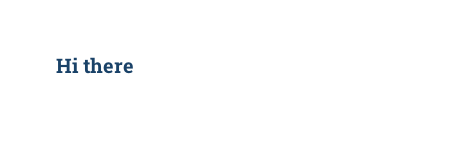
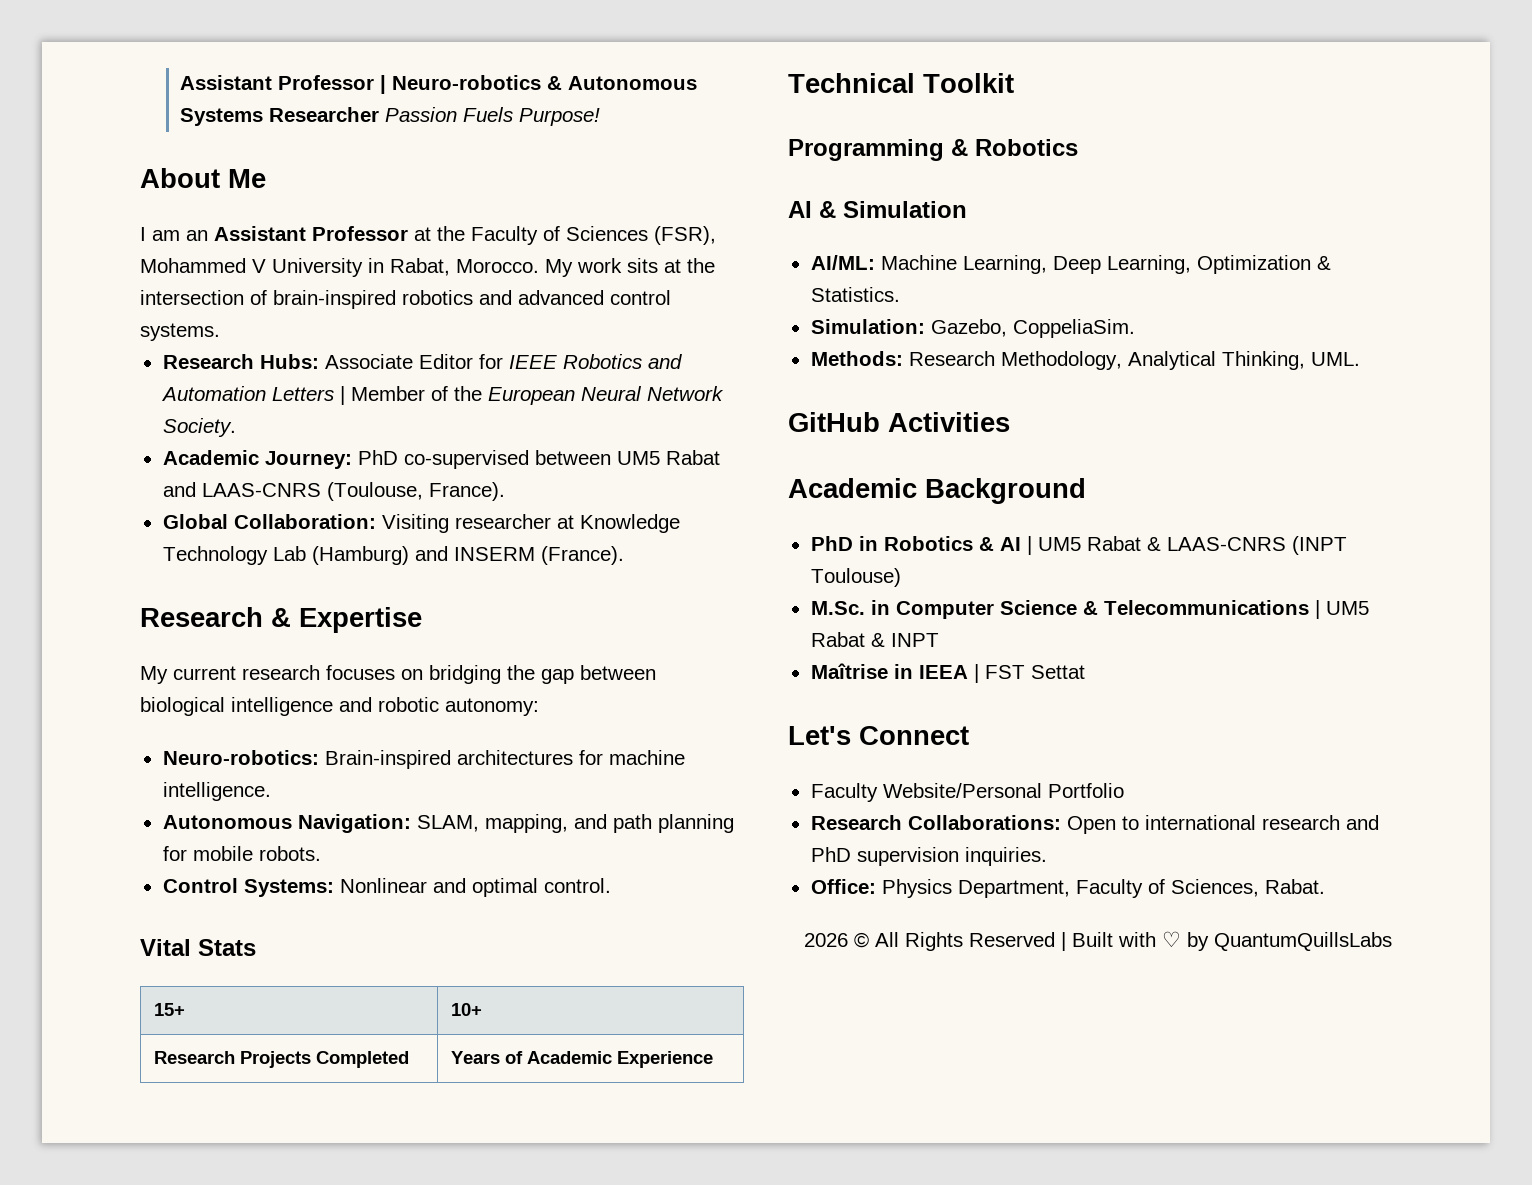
- Hi there
+ Assistant Professor | Neuro-robotics & Autonomous Systems Researcher Passion Fuels Purpose!
+ About Me
+ I am an Assistant Professor at the Faculty of Sciences (FSR), Mohammed V University in Rabat, Morocco. My work sits at the intersection of brain-inspired robotics and advanced control systems.
+ Research Hubs: Associate Editor for IEEE Robotics and Automation Letters | Member of the European Neural Network Society.
+ Academic Journey: PhD co-supervised between UM5 Rabat and LAAS-CNRS (Toulouse, France).
+ Global Collaboration: Visiting researcher at Knowledge Technology Lab (Hamburg) and INSERM (France).
+ Research & Expertise
+ My current research focuses on bridging the gap between biological intelligence and robotic autonomy:
+ Neuro-robotics: Brain-inspired architectures for machine intelligence.
+ Autonomous Navigation: SLAM, mapping, and path planning for mobile robots.
+ Control Systems: Nonlinear and optimal control.
+ Vital Stats
+ 15+ | 10+
+ Research Projects Completed | Years of Academic Experience
+ Technical Toolkit
+ Programming & Robotics
+ AI & Simulation
+ AI/ML: Machine Learning, Deep Learning, Optimization & Statistics.
+ Simulation: Gazebo, CoppeliaSim.
+ Methods: Research Methodology, Analytical Thinking, UML.
+ GitHub Activities
+ Academic Background
+ PhD in Robotics & AI | UM5 Rabat & LAAS-CNRS (INPT Toulouse)
+ M.Sc. in Computer Science & Telecommunications | UM5 Rabat & INPT
+ Maîtrise in IEEA | FST Settat
+ Let's Connect
+ Faculty Website/Personal Portfolio
+ Research Collaborations: Open to international research and PhD supervision inquiries.
+ Office: Physics Department, Faculty of Sciences, Rabat.
+ 2026 © All Rights Reserved | Built with ♡ by QuantumQuillsLabs

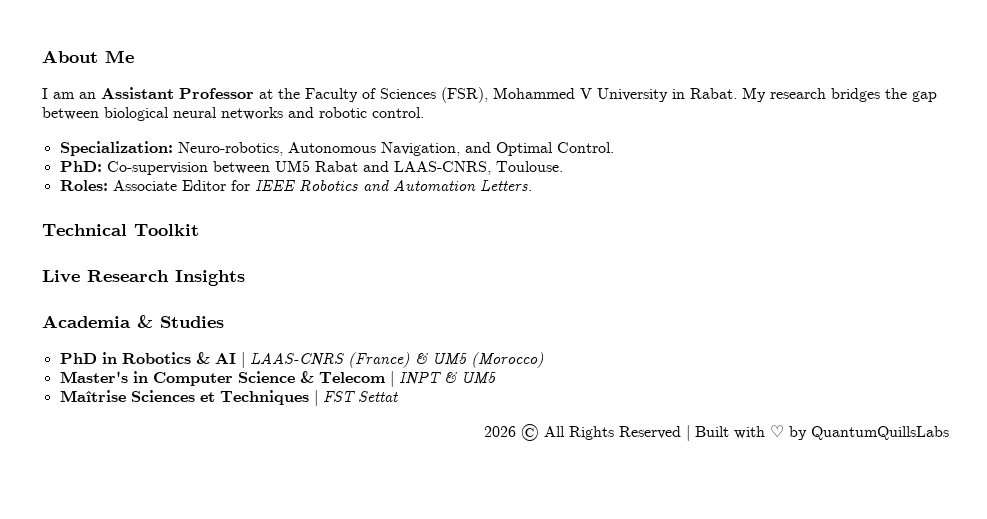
- Assistant Professor | Neuro-robotics & Autonomous Systems Researcher Passion Fuels Purpose!
- I am an Assistant Professor at the Faculty of Sciences (FSR), Mohammed V University in Rabat, Morocco. My work sits at the intersection of brain-inspired robotics and advanced control systems.
- Research Hubs: Associate Editor for IEEE Robotics and Automation Letters | Member of the European Neural Network Society.
- Academic Journey: PhD co-supervised between UM5 Rabat and LAAS-CNRS (Toulouse, France).
- Global Collaboration: Visiting researcher at Knowledge Technology Lab (Hamburg) and INSERM (France).
- Research & Expertise
- My current research focuses on bridging the gap between biological intelligence and robotic autonomy:
- Neuro-robotics: Brain-inspired architectures for machine intelligence.
- Autonomous Navigation: SLAM, mapping, and path planning for mobile robots.
- Control Systems: Nonlinear and optimal control.
- Vital Stats
- 15+ | 10+
- Research Projects Completed | Years of Academic Experience
+ I am an Assistant Professor at the Faculty of Sciences (FSR), Mohammed V University in Rabat. My research bridges the gap between biological neural networks and robotic control.
+ Specialization: Neuro-robotics, Autonomous Navigation, and Optimal Control.
+ PhD: Co-supervision between UM5 Rabat and LAAS-CNRS, Toulouse.
+ Roles: Associate Editor for IEEE Robotics and Automation Letters.
  Technical Toolkit
- Programming & Robotics
- AI & Simulation
- AI/ML: Machine Learning, Deep Learning, Optimization & Statistics.
- Simulation: Gazebo, CoppeliaSim.
- Methods: Research Methodology, Analytical Thinking, UML.
- GitHub Activities
- Academic Background
+ Live Research Insights
+ Academia & Studies
- PhD in Robotics & AI | UM5 Rabat & LAAS-CNRS (INPT Toulouse)
- M.Sc. in Computer Science & Telecommunications | UM5 Rabat & INPT
- Maîtrise in IEEA | FST Settat
- Let's Connect
- Faculty Website/Personal Portfolio
- Research Collaborations: Open to international research and PhD supervision inquiries.
- Office: Physics Department, Faculty of Sciences, Rabat.
+ PhD in Robotics & AI | LAAS-CNRS (France) & UM5 (Morocco)
+ Master's in Computer Science & Telecom | INPT & UM5
+ Maîtrise Sciences et Techniques | FST Settat

